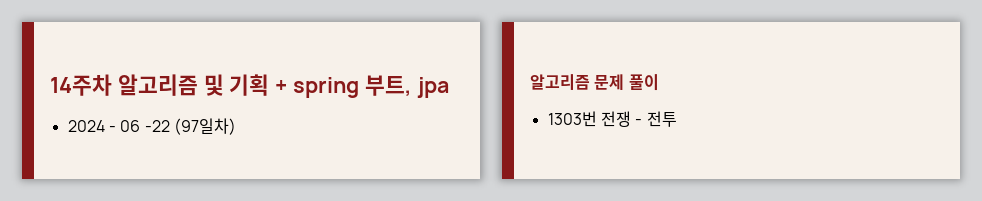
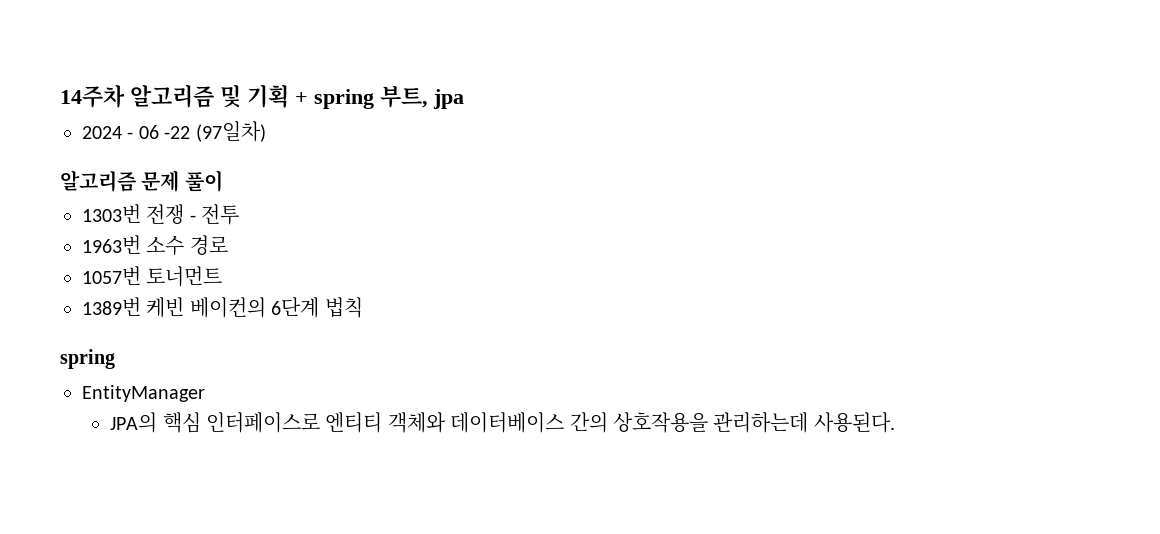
+ 1963번 소수 경로
+ 1057번 토너먼트
+ 1389번 케빈 베이컨의 6단계 법칙
+ spring
+ EntityManager
+ JPA의 핵심 인터페이스로 엔티티 객체와 데이터베이스 간의 상호작용을 관리하는데 사용된다.

